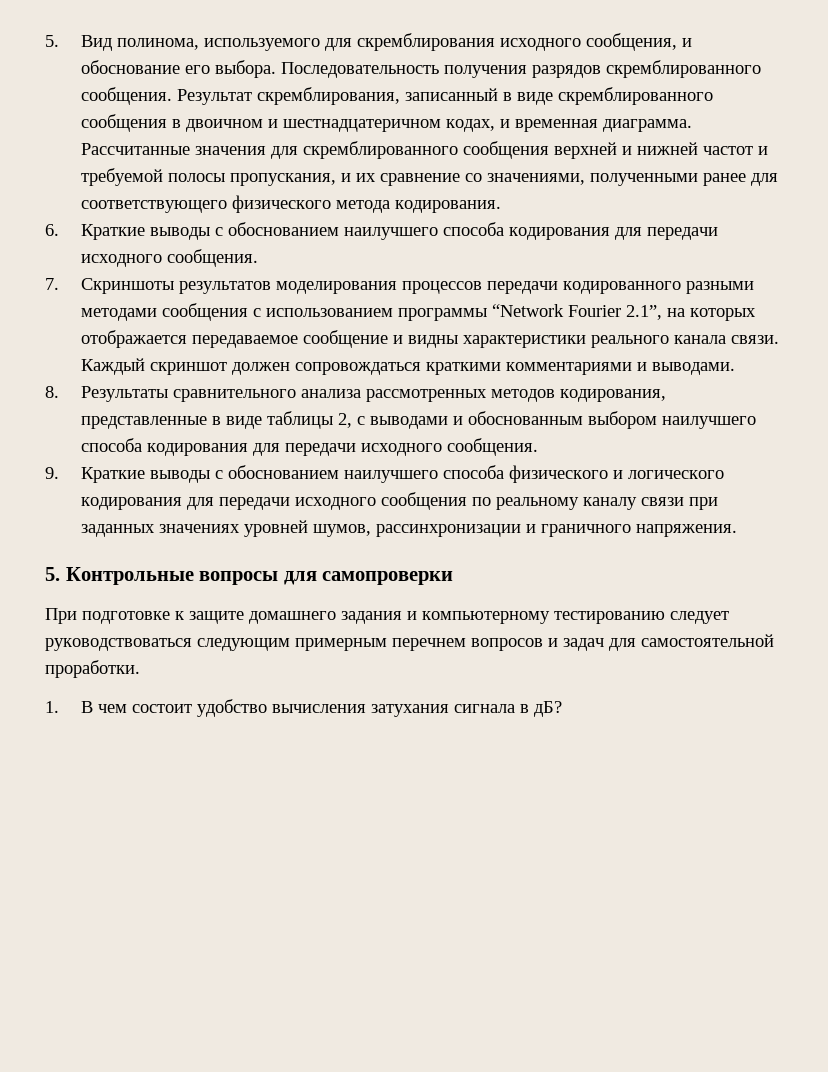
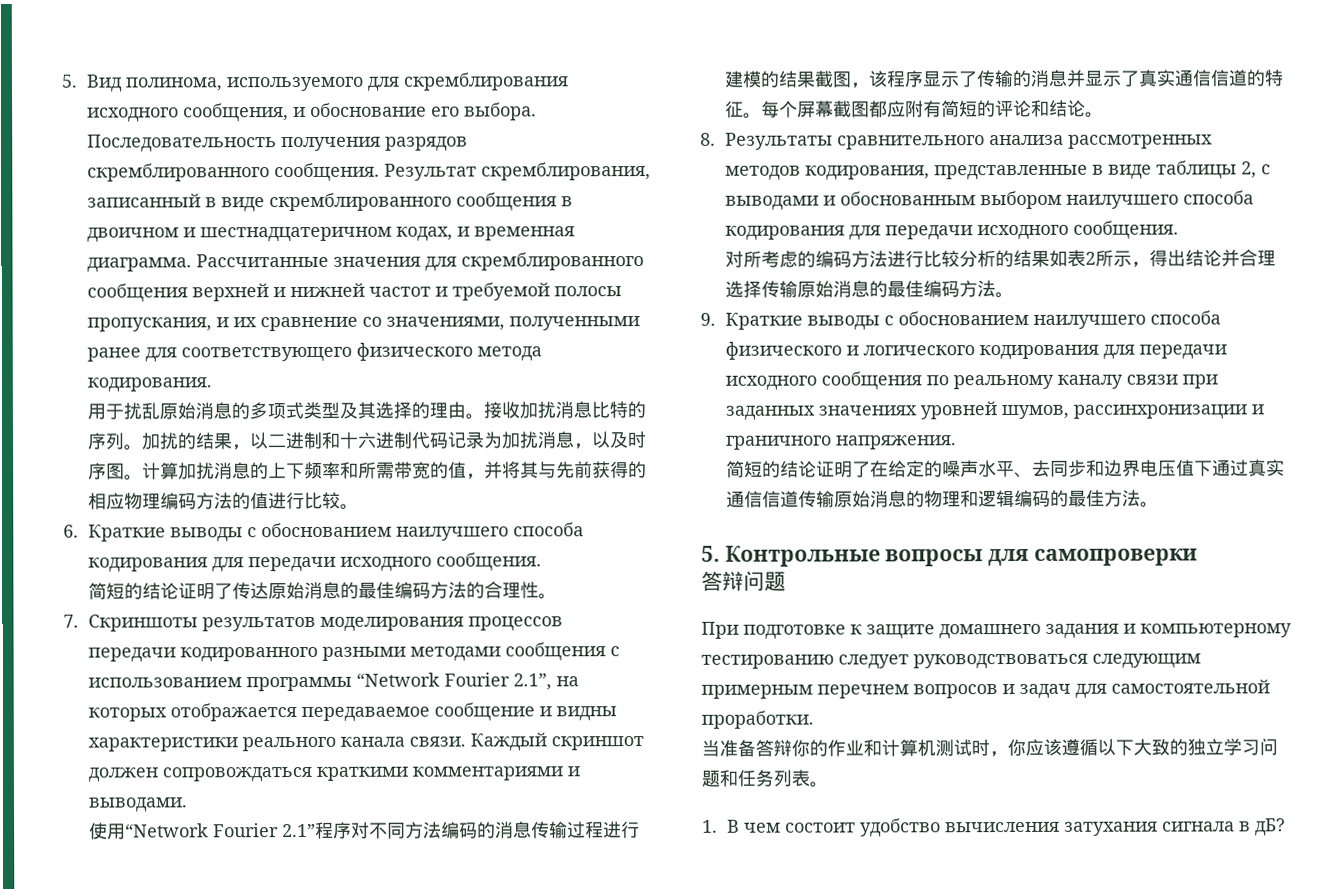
+ 用于扰乱原始消息的多项式类型及其选择的理由。接收加扰消息比特的序列。加扰的结果，以二进制和十六进制代码记录为加扰消息，以及时序图。计算加扰消息的上下频率和所需带宽的值，并将其与先前获得的相应物理编码方法的值进行比较。
+ 简短的结论证明了传达原始消息的最佳编码方法的合理性。
+ 使用“Network Fourier 2.1”程序对不同方法编码的消息传输过程进行建模的结果截图，该程序显示了传输的消息并显示了真实通信信道的特征。每个屏幕截图都应附有简短的评论和结论。
+ 对所考虑的编码方法进行比较分析的结果如表2所示，得出结论并合理选择传输原始消息的最佳编码方法。
+ 简短的结论证明了在给定的噪声水平、去同步和边界电压值下通过真实通信信道传输原始消息的物理和逻辑编码的最佳方法。
+ 答辩问题
+ 当准备答辩你的作业和计算机测试时，你应该遵循以下大致的独立学习问题和任务列表。

